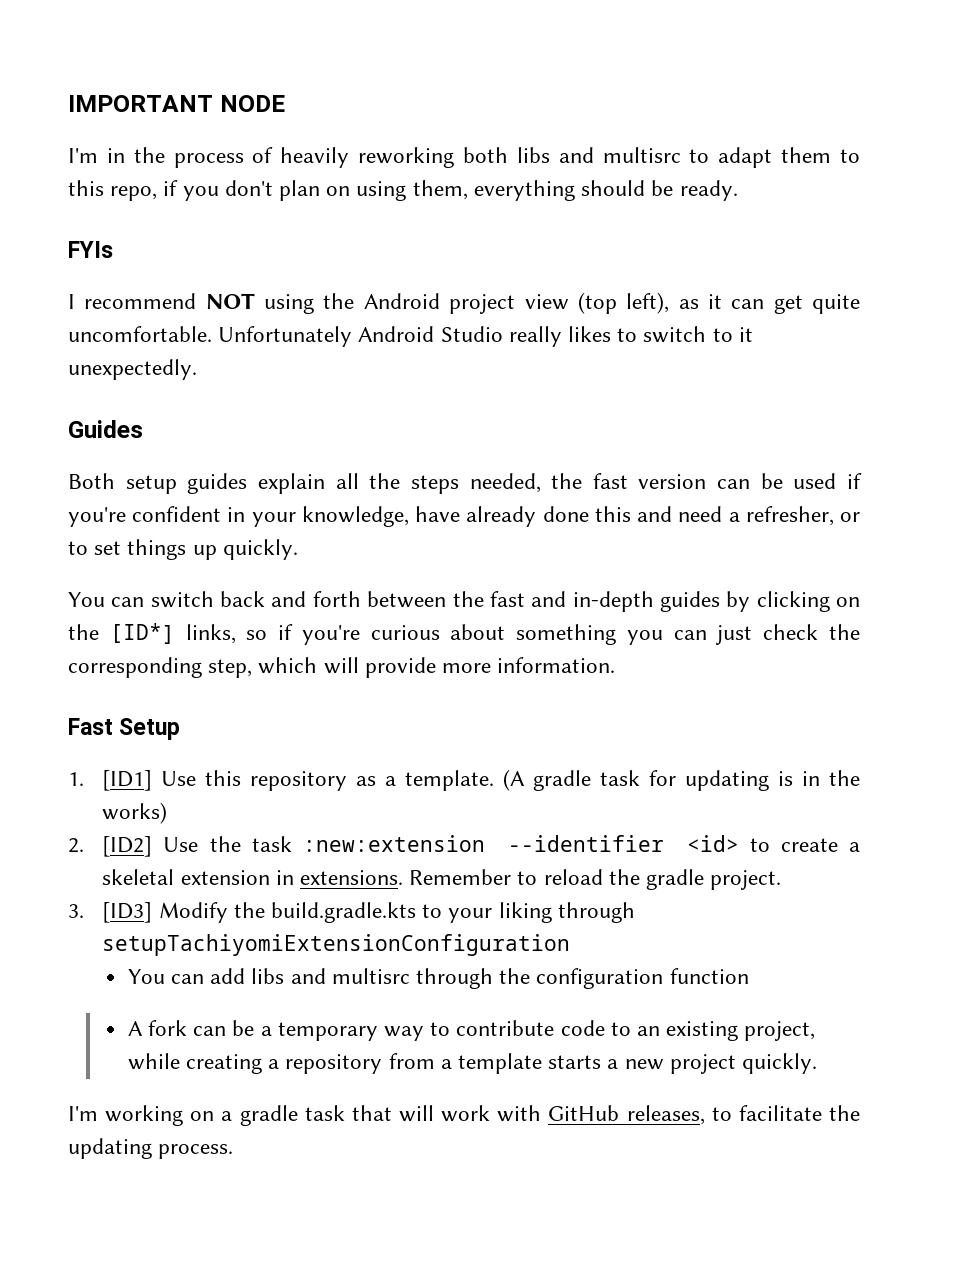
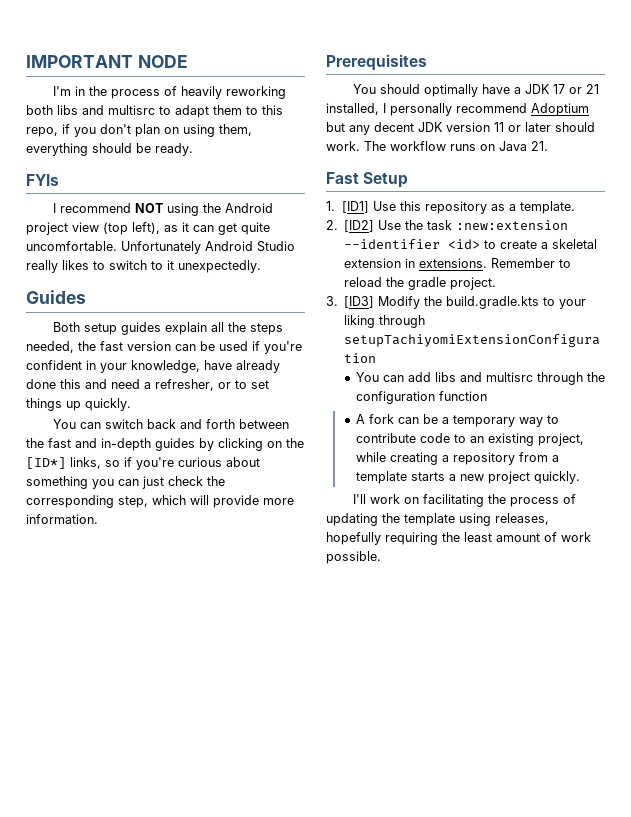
+ Prerequisites
+ You should optimally have a JDK 17 or 21 installed, I personally recommend Adoptium but any decent JDK version 11 or later should work. The workflow runs on Java 21.
- (A gradle task for updating is in the works)
- I'm working on a gradle task that will work with GitHub releases, to facilitate the updating process.
+ I'll work on facilitating the process of updating the template using releases, hopefully requiring the least amount of work possible.

